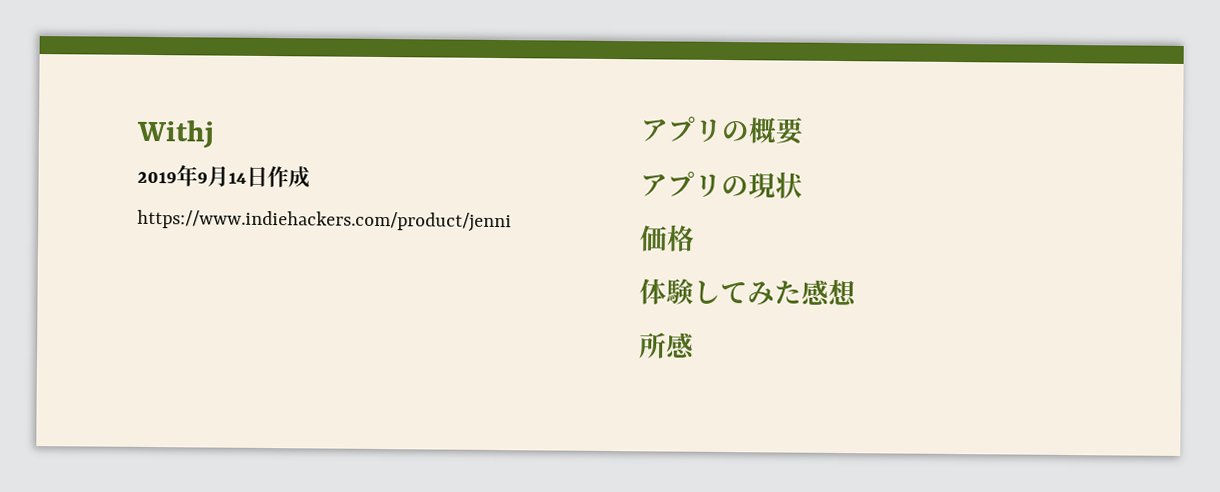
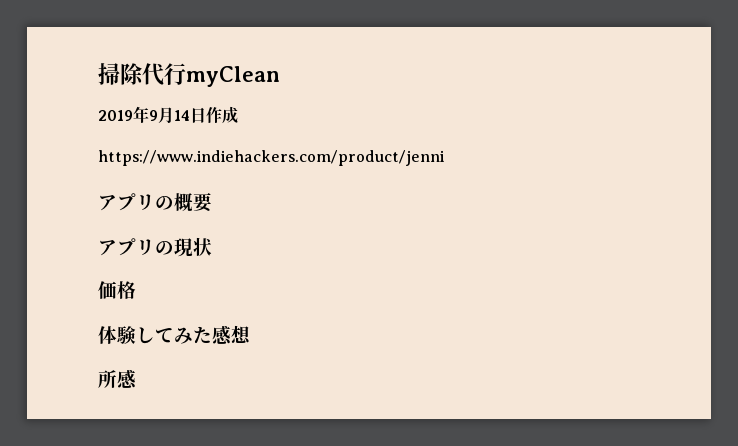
- Withj
+ 掃除代行myClean

